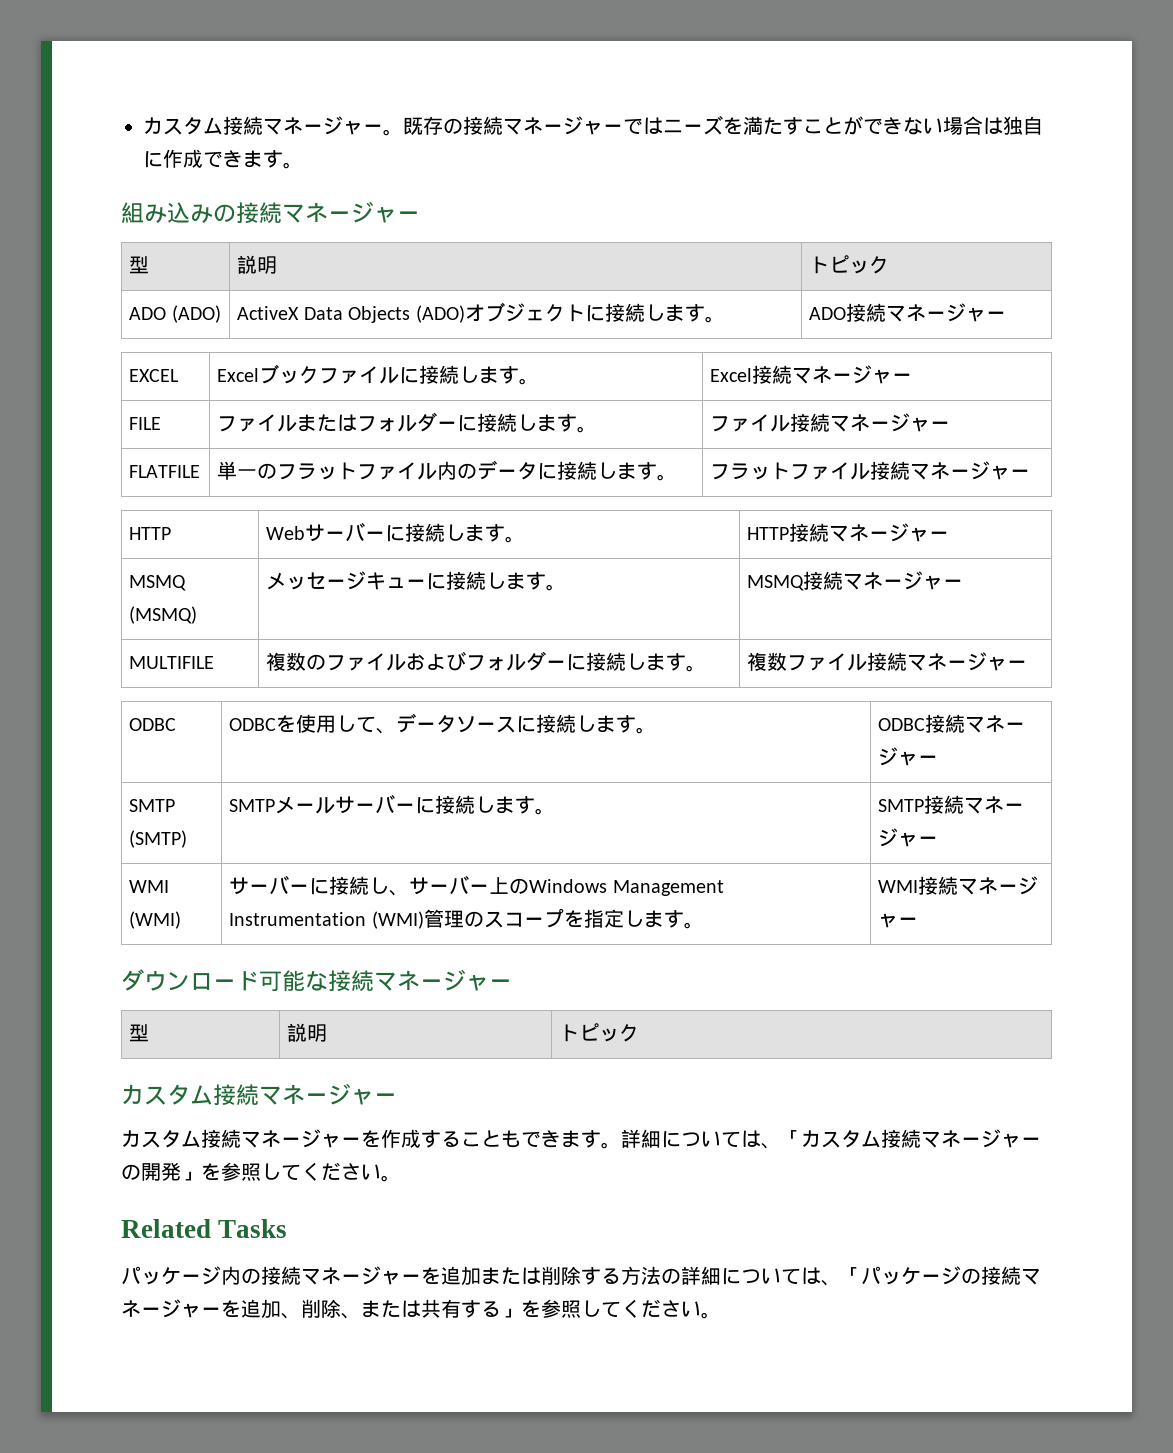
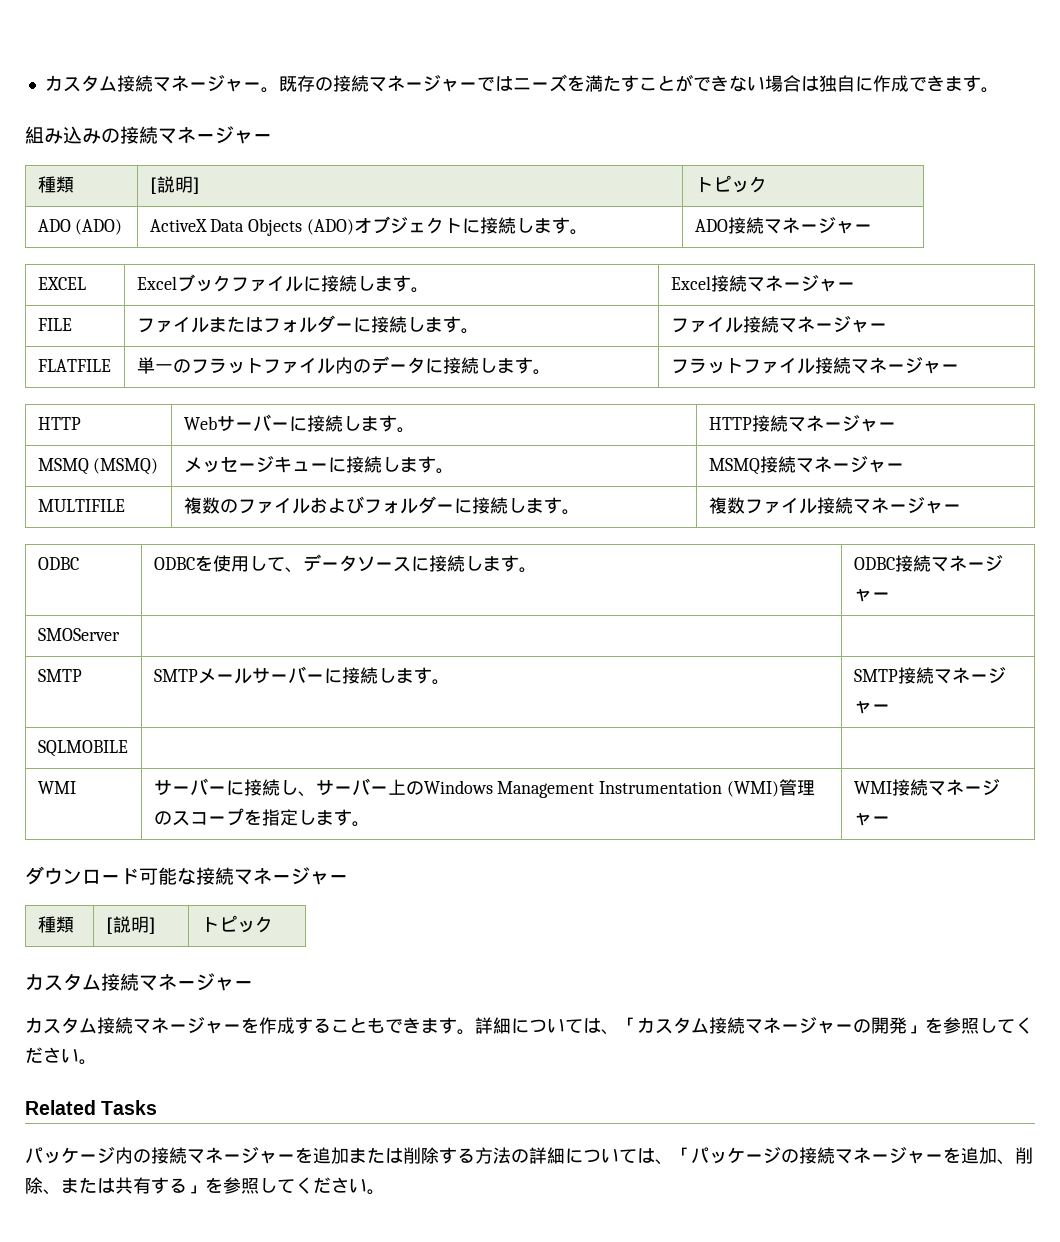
  組み込みの接続マネージャー
- 型 | 説明 | トピック
+ 種類 | [説明] | トピック
- SMTP (SMTP) | SMTPメールサーバーに接続します。 | SMTP接続マネージャー
+ SMOServer | |
+ SMTP | SMTPメールサーバーに接続します。 | SMTP接続マネージャー
- WMI (WMI) | サーバーに接続し、サーバー上のWindows Management Instrumentation (WMI)管理のスコープを指定します。 | WMI接続マネージャー
+ SQLMOBILE | |
+ WMI | サーバーに接続し、サーバー上のWindows Management Instrumentation (WMI)管理のスコープを指定します。 | WMI接続マネージャー
  ダウンロード可能な接続マネージャー
- 型 | 説明 | トピック
+ 種類 | [説明] | トピック

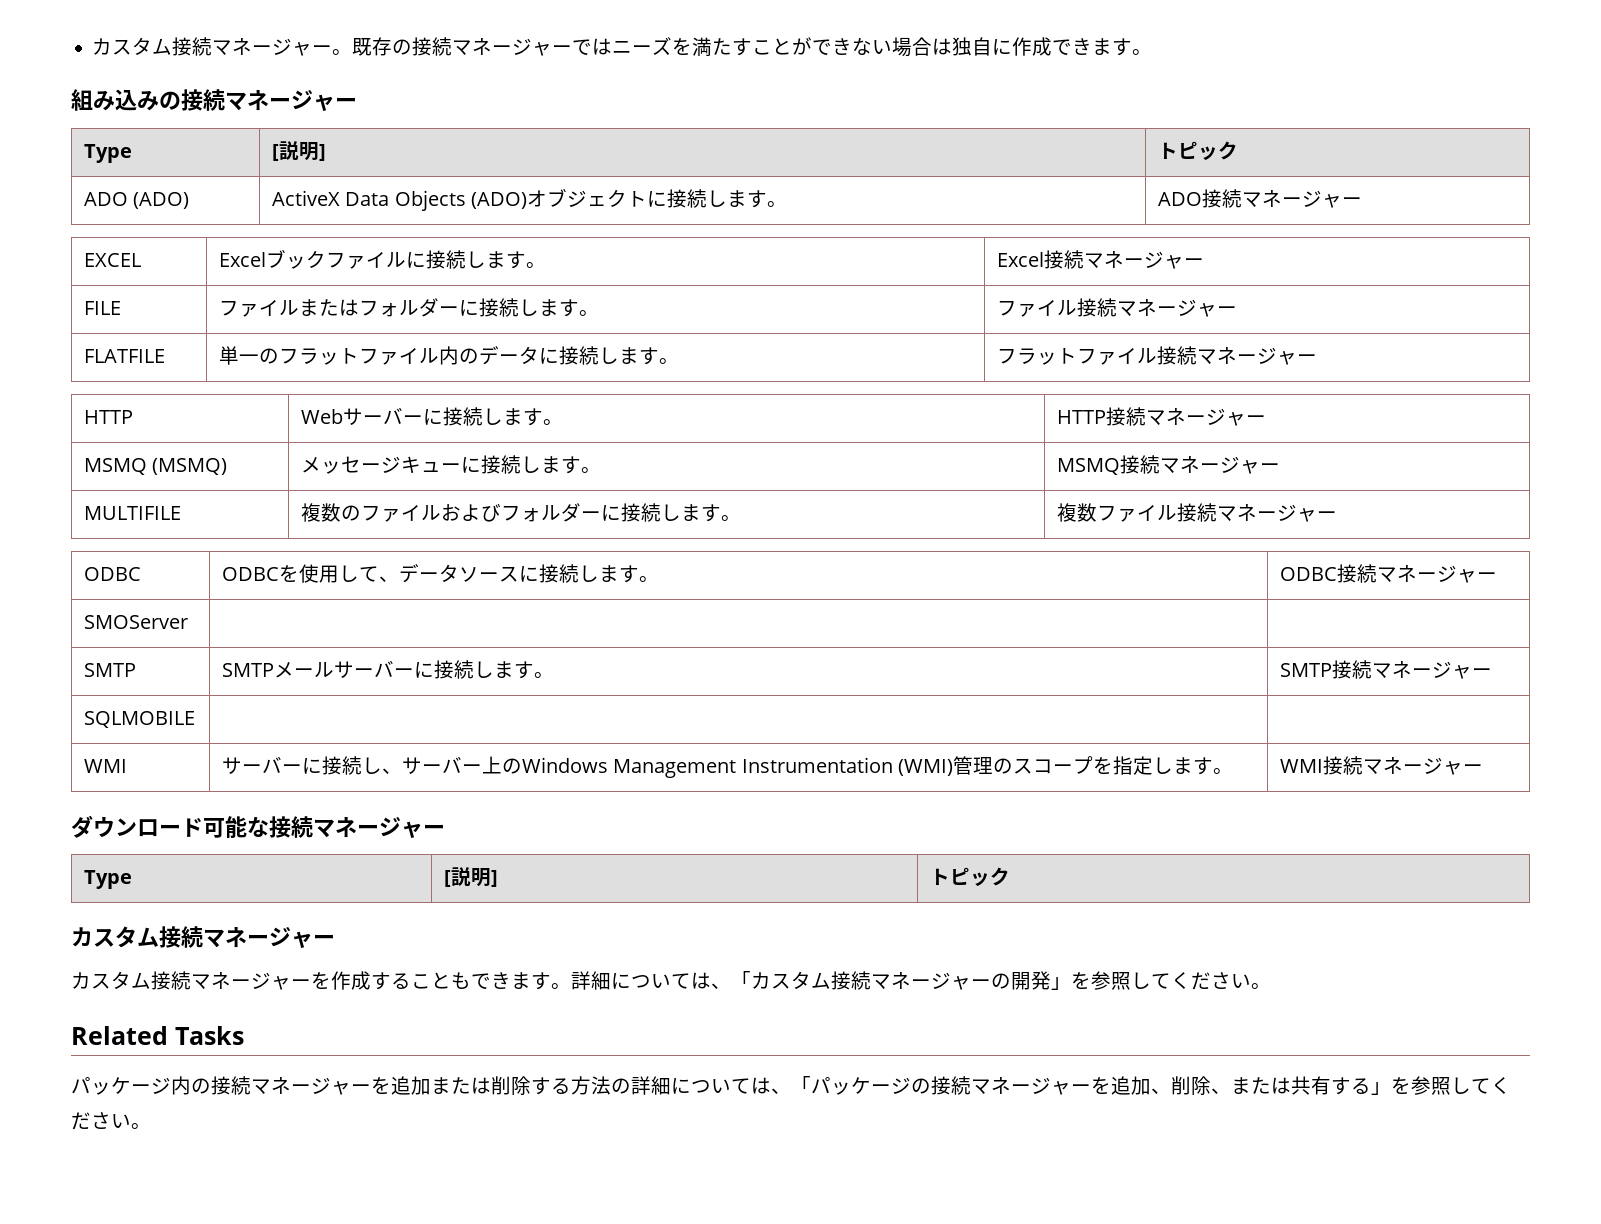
  組み込みの接続マネージャー
- 種類 | [説明] | トピック
+ Type | [説明] | トピック
  ダウンロード可能な接続マネージャー
- 種類 | [説明] | トピック
+ Type | [説明] | トピック

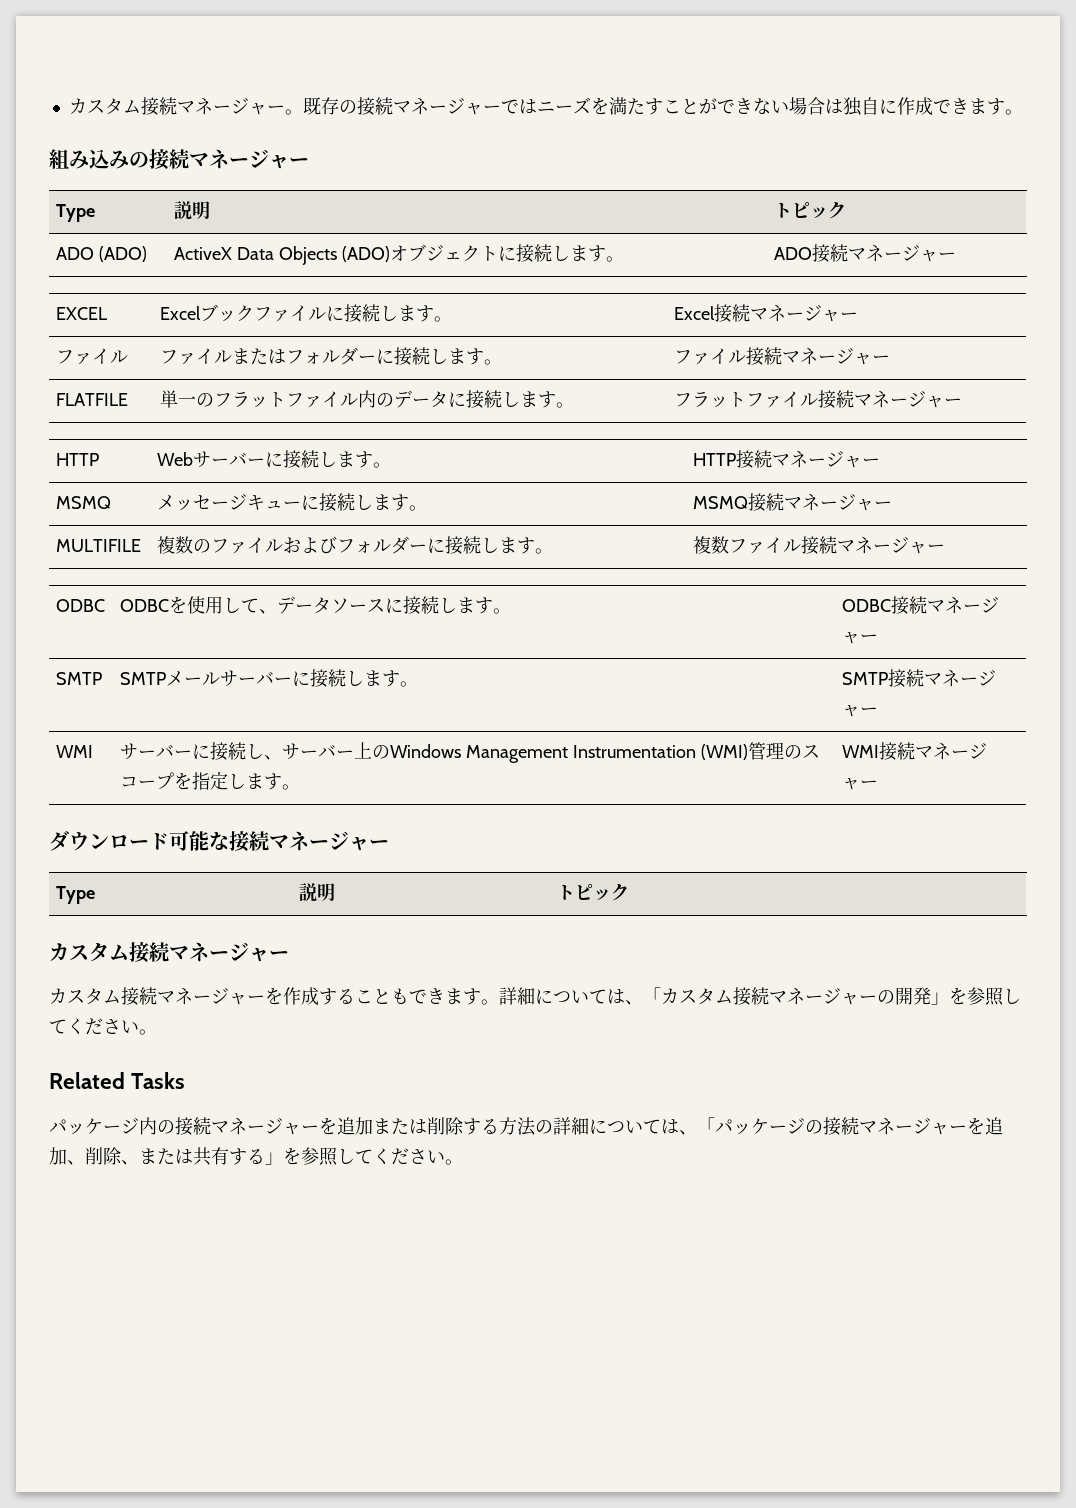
  組み込みの接続マネージャー
- Type | [説明] | トピック
+ Type | 説明 | トピック
- FILE | ファイルまたはフォルダーに接続します。 | ファイル接続マネージャー
+ ファイル | ファイルまたはフォルダーに接続します。 | ファイル接続マネージャー
- MSMQ (MSMQ) | メッセージキューに接続します。 | MSMQ接続マネージャー
+ MSMQ | メッセージキューに接続します。 | MSMQ接続マネージャー
- SMOServer | |
- SQLMOBILE | |
  ダウンロード可能な接続マネージャー
- Type | [説明] | トピック
+ Type | 説明 | トピック

